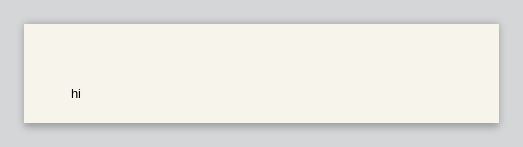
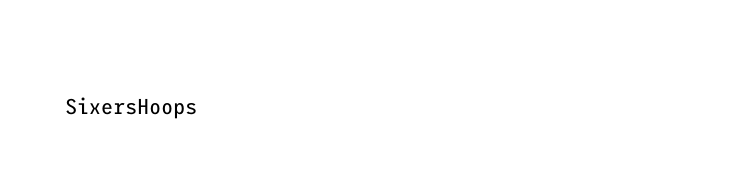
- hi
+ SixersHoops

